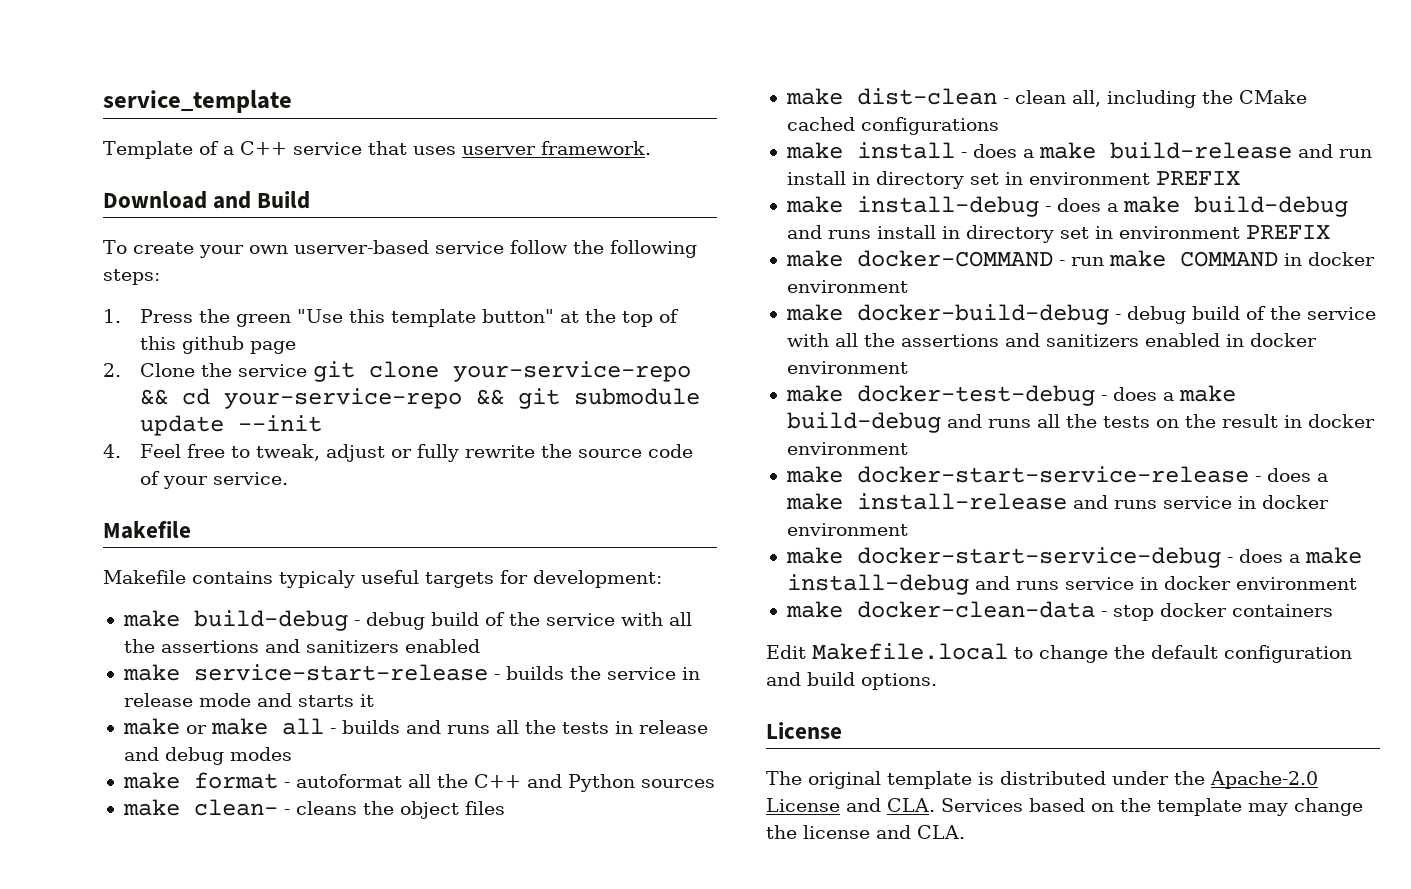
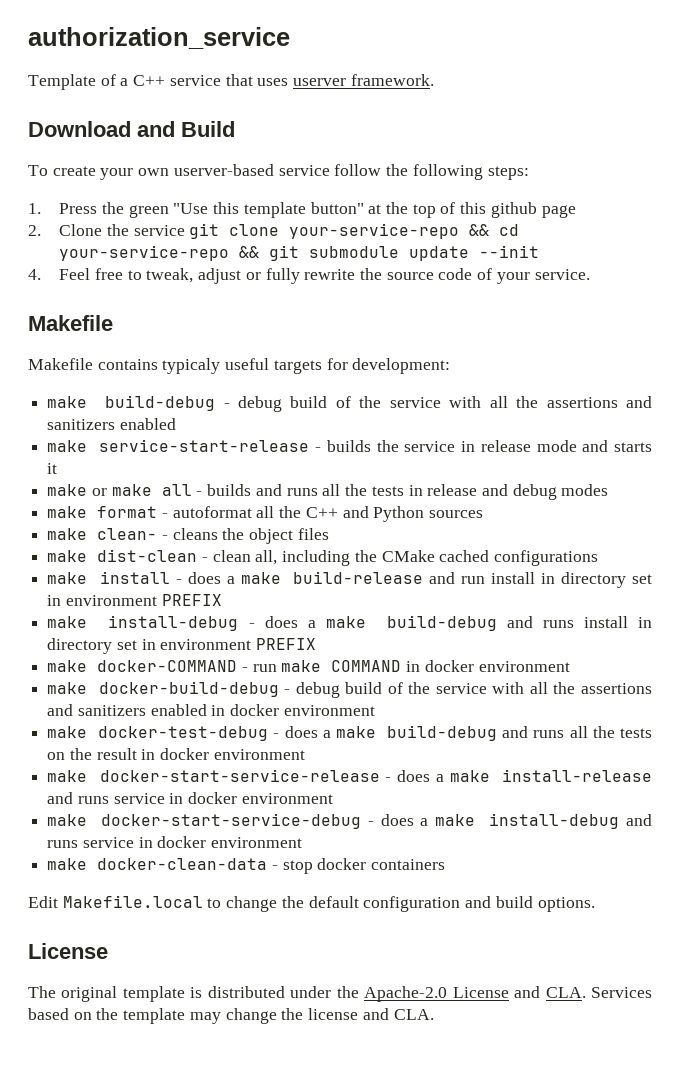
- service_template
+ authorization_service

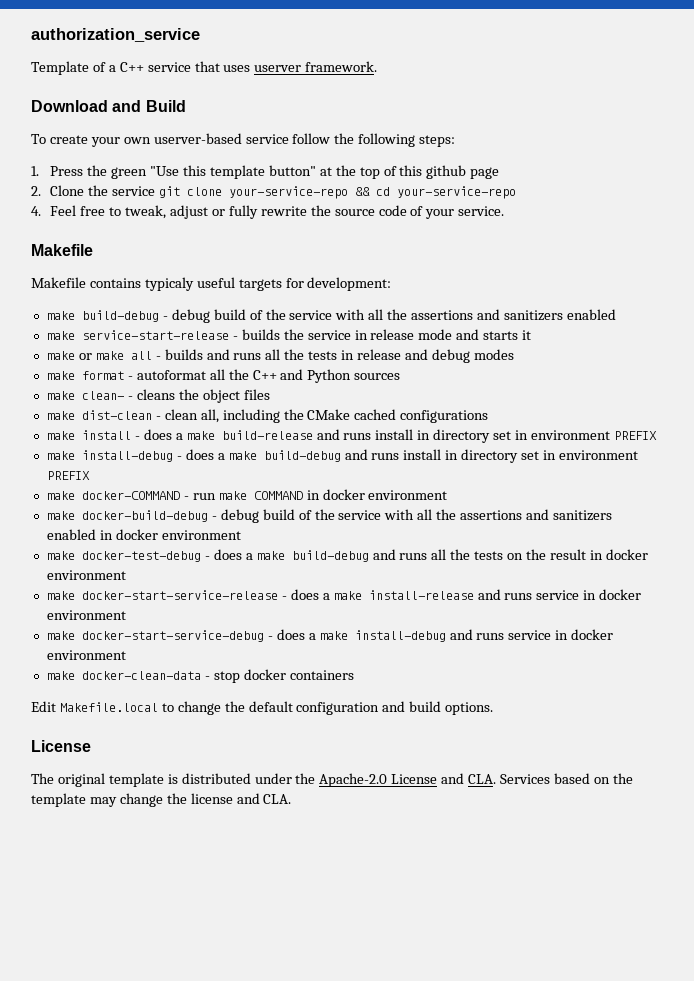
- 2. Clone the service git clone your-service-repo && cd your-service-repo && git submodule update --init
+ 2. Clone the service git clone your-service-repo && cd your-service-repo
- make install - does a make build-release and run install in directory set in environment PREFIX
+ make install - does a make build-release and runs install in directory set in environment PREFIX

